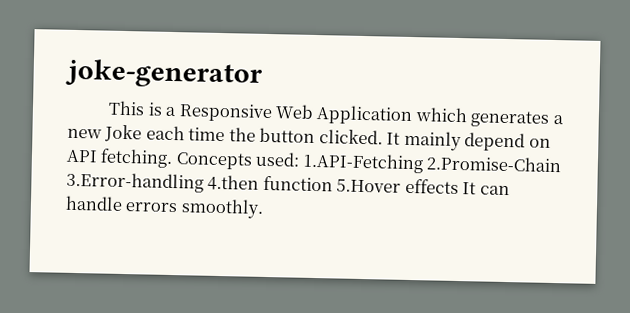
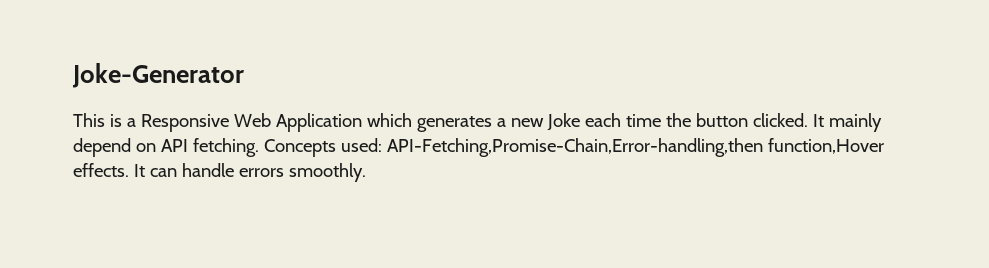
- joke-generator
+ Joke-Generator
- Concepts used: 1.API-Fetching 2.Promise-Chain 3.Error-handling 4.then function 5.Hover effects It can handle errors smoothly.
+ Concepts used: API-Fetching,Promise-Chain,Error-handling,then function,Hover effects. It can handle errors smoothly.

